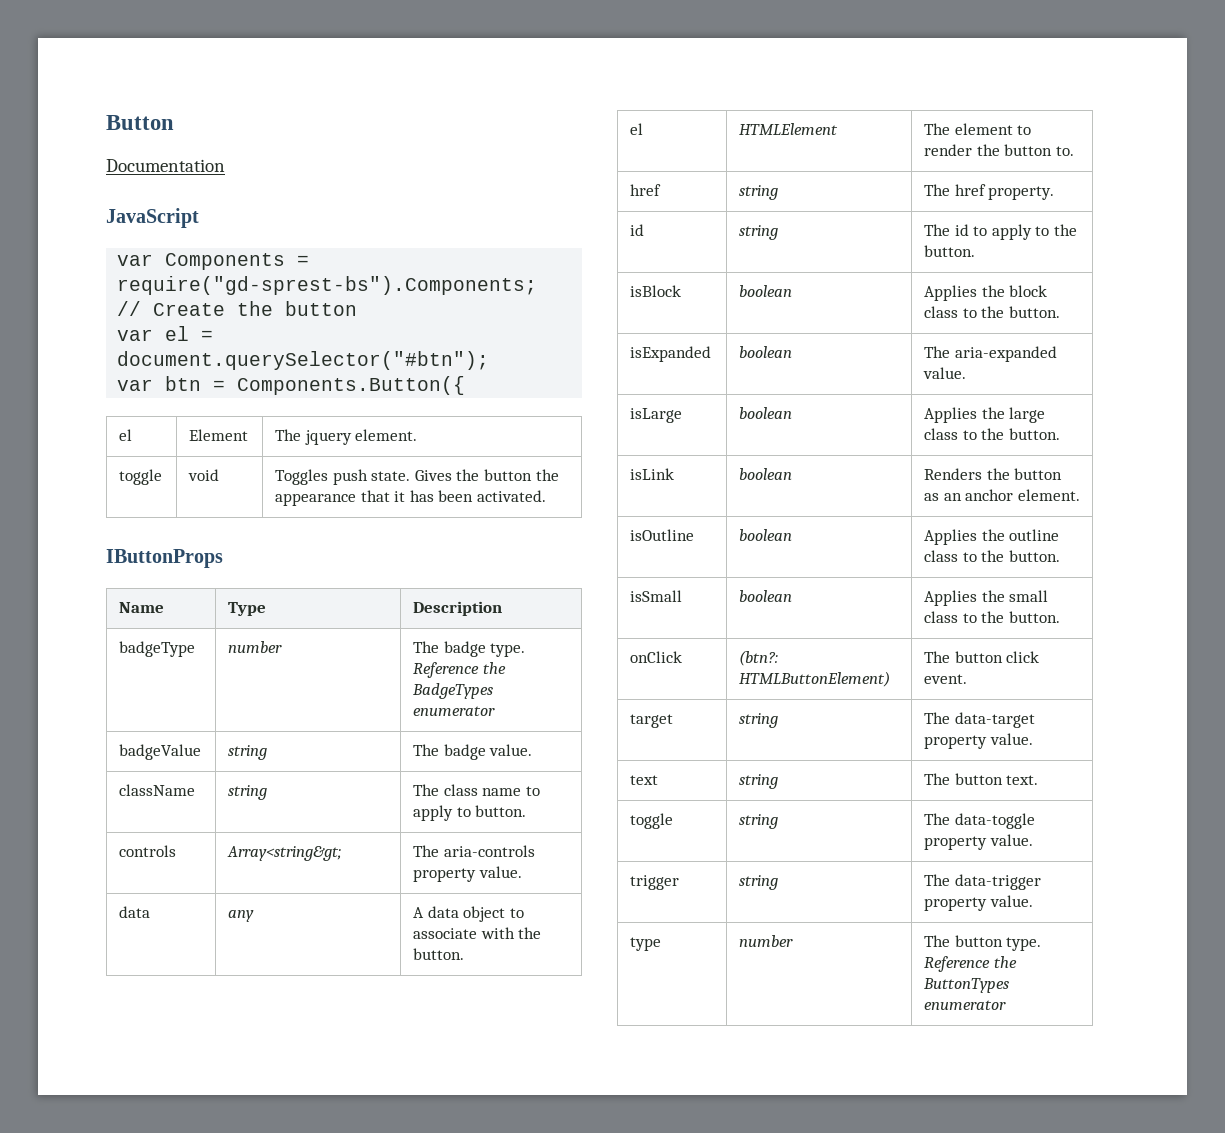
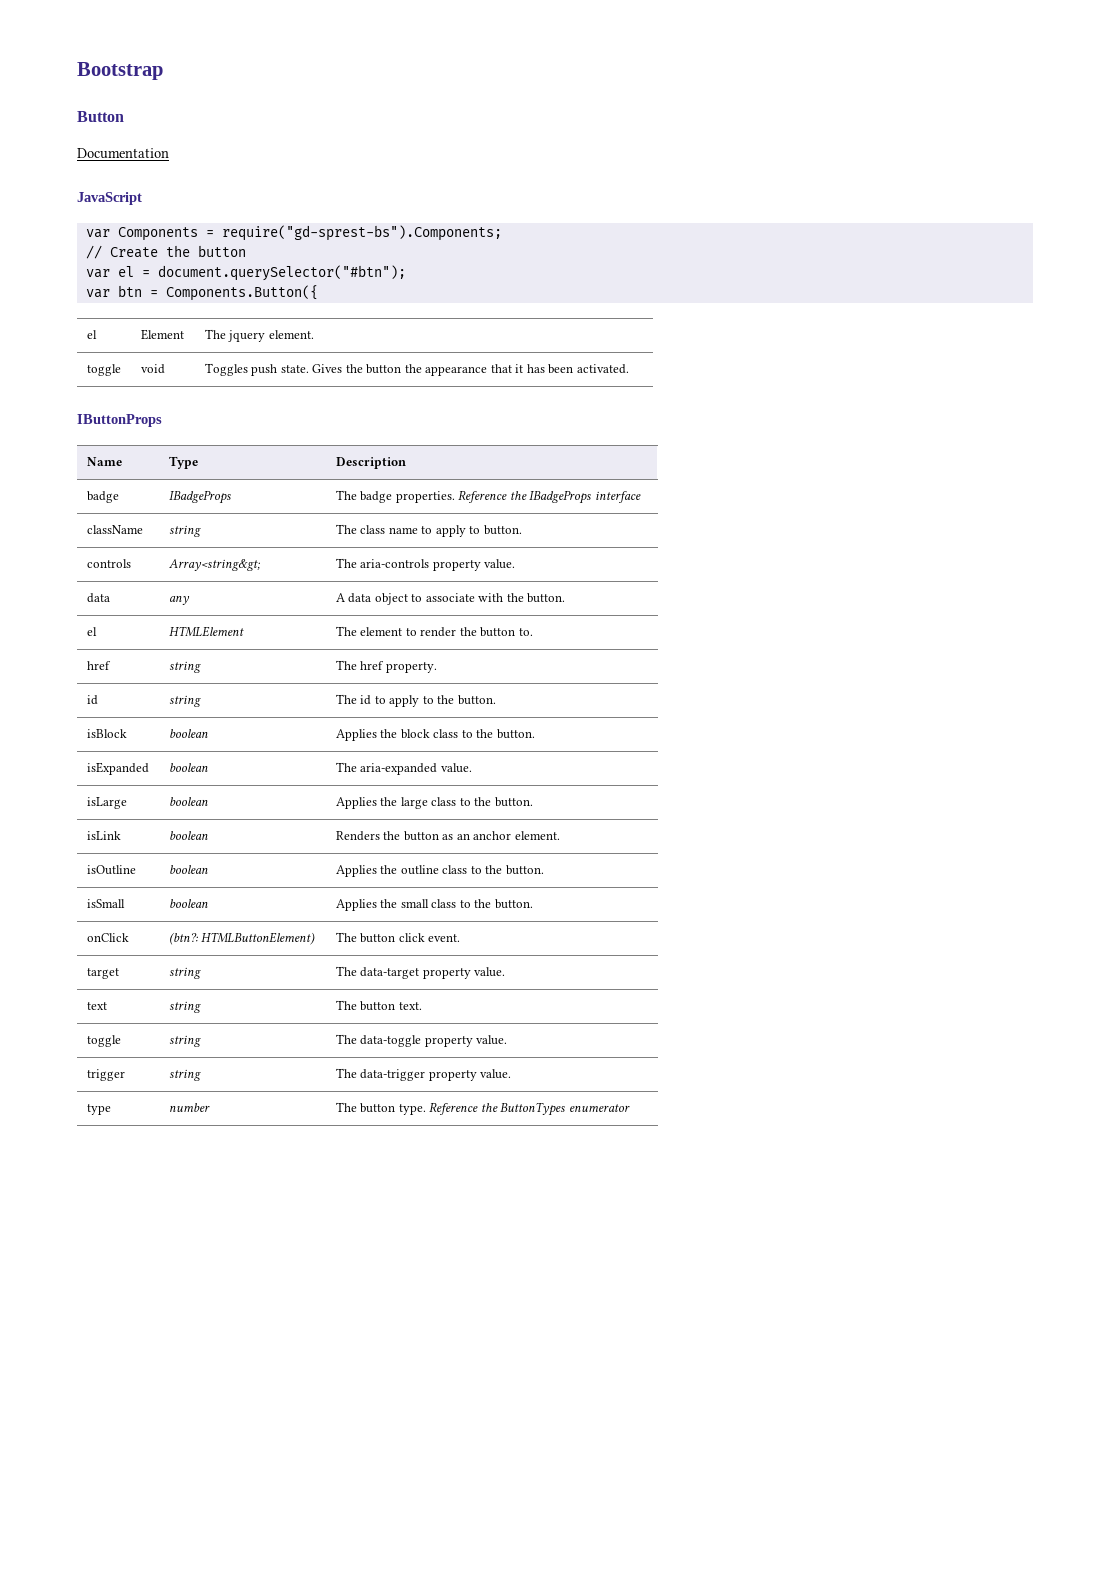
+ Bootstrap
- badgeType | number | The badge type. Reference the BadgeTypes enumerator
- badgeValue | string | The badge value.
+ badge | IBadgeProps | The badge properties. Reference the IBadgeProps interface

